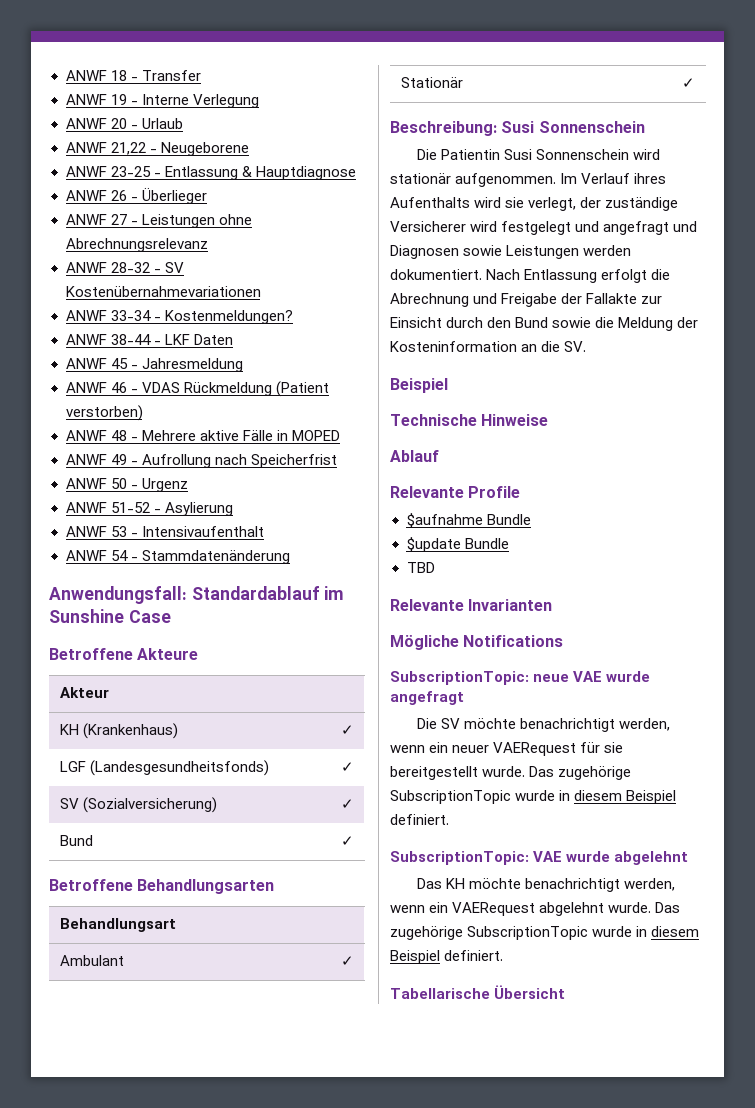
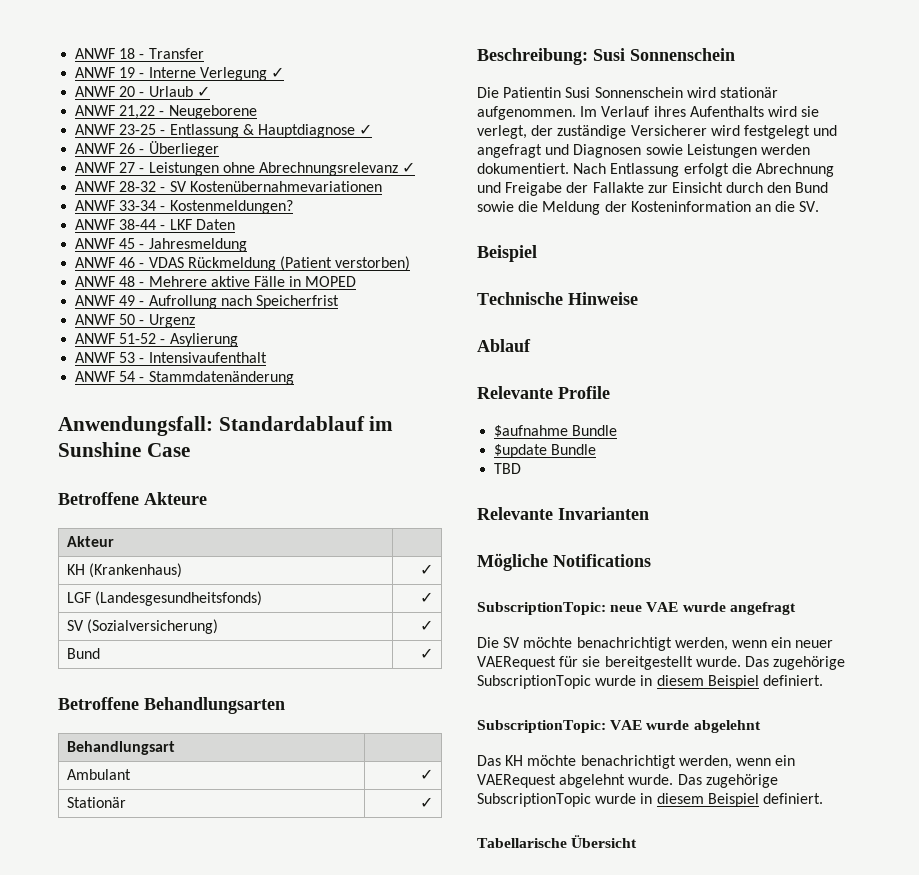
- ANWF 19 - Interne Verlegung
+ ANWF 19 - Interne Verlegung ✓
- ANWF 20 - Urlaub
+ ANWF 20 - Urlaub ✓
- ANWF 23-25 - Entlassung & Hauptdiagnose
+ ANWF 23-25 - Entlassung & Hauptdiagnose ✓
- ANWF 27 - Leistungen ohne Abrechnungsrelevanz
+ ANWF 27 - Leistungen ohne Abrechnungsrelevanz ✓

